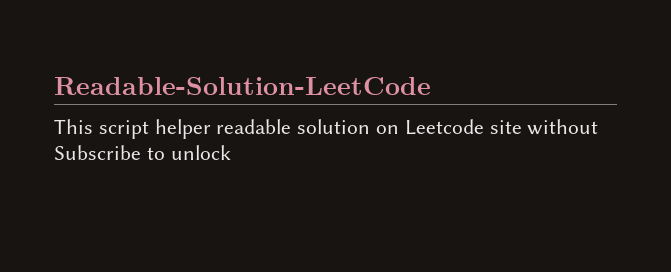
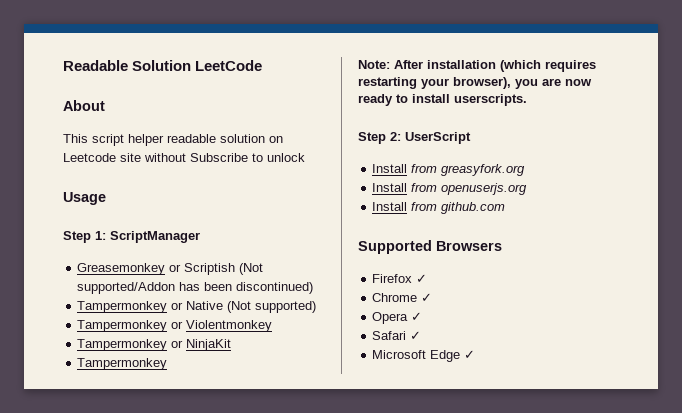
- Readable-Solution-LeetCode
+ Readable Solution LeetCode
+ About
+ Usage
+ Step 1: ScriptManager
+ Greasemonkey or Scriptish (Not supported/Addon has been discontinued)
+ Tampermonkey or Native (Not supported)
+ Tampermonkey or Violentmonkey
+ Tampermonkey or NinjaKit
+ Tampermonkey
+ Note: After installation (which requires restarting your browser), you are now ready to install userscripts.
+ Step 2: UserScript
+ Install from greasyfork.org
+ Install from openuserjs.org
+ Install from github.com
+ Supported Browsers
+ Firefox ✓
+ Chrome ✓
+ Opera ✓
+ Safari ✓
+ Microsoft Edge ✓

